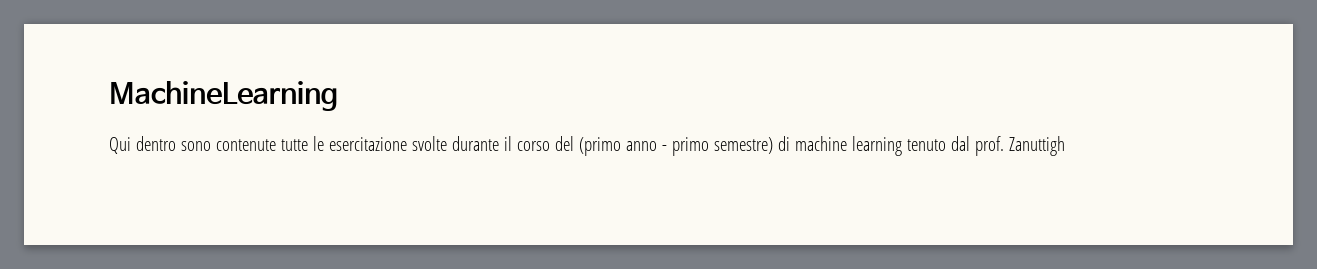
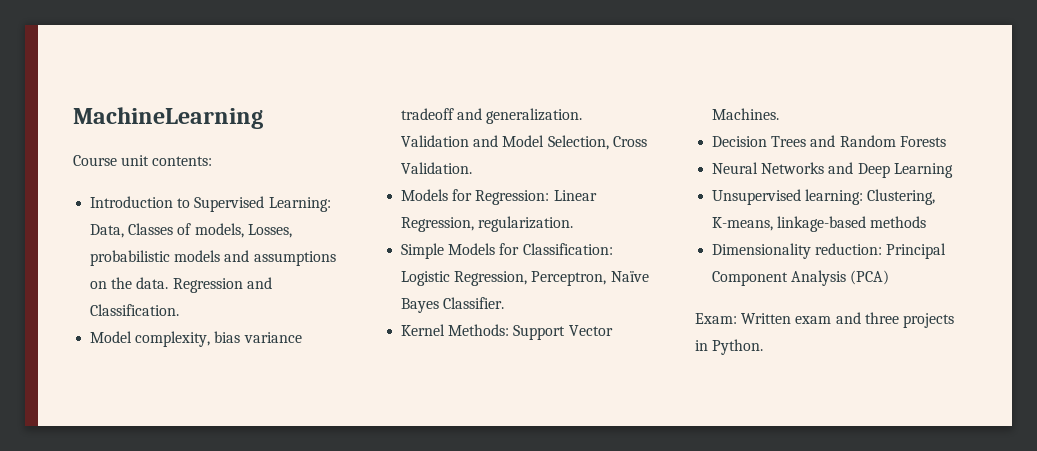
- Qui dentro sono contenute tutte le esercitazione svolte durante il corso del (primo anno - primo semestre) di machine learning tenuto dal prof. Zanuttigh
+ Course unit contents:
+ Introduction to Supervised Learning: Data, Classes of models, Losses, probabilistic models and assumptions on the data. Regression and Classification.
+ Model complexity, bias variance tradeoff and generalization. Validation and Model Selection, Cross Validation.
+ Models for Regression: Linear Regression, regularization.
+ Simple Models for Classification: Logistic Regression, Perceptron, Naïve Bayes Classifier.
+ Kernel Methods: Support Vector Machines.
+ Decision Trees and Random Forests
+ Neural Networks and Deep Learning
+ Unsupervised learning: Clustering, K-means, linkage-based methods
+ Dimensionality reduction: Principal Component Analysis (PCA)
+ Exam: Written exam and three projects in Python.

